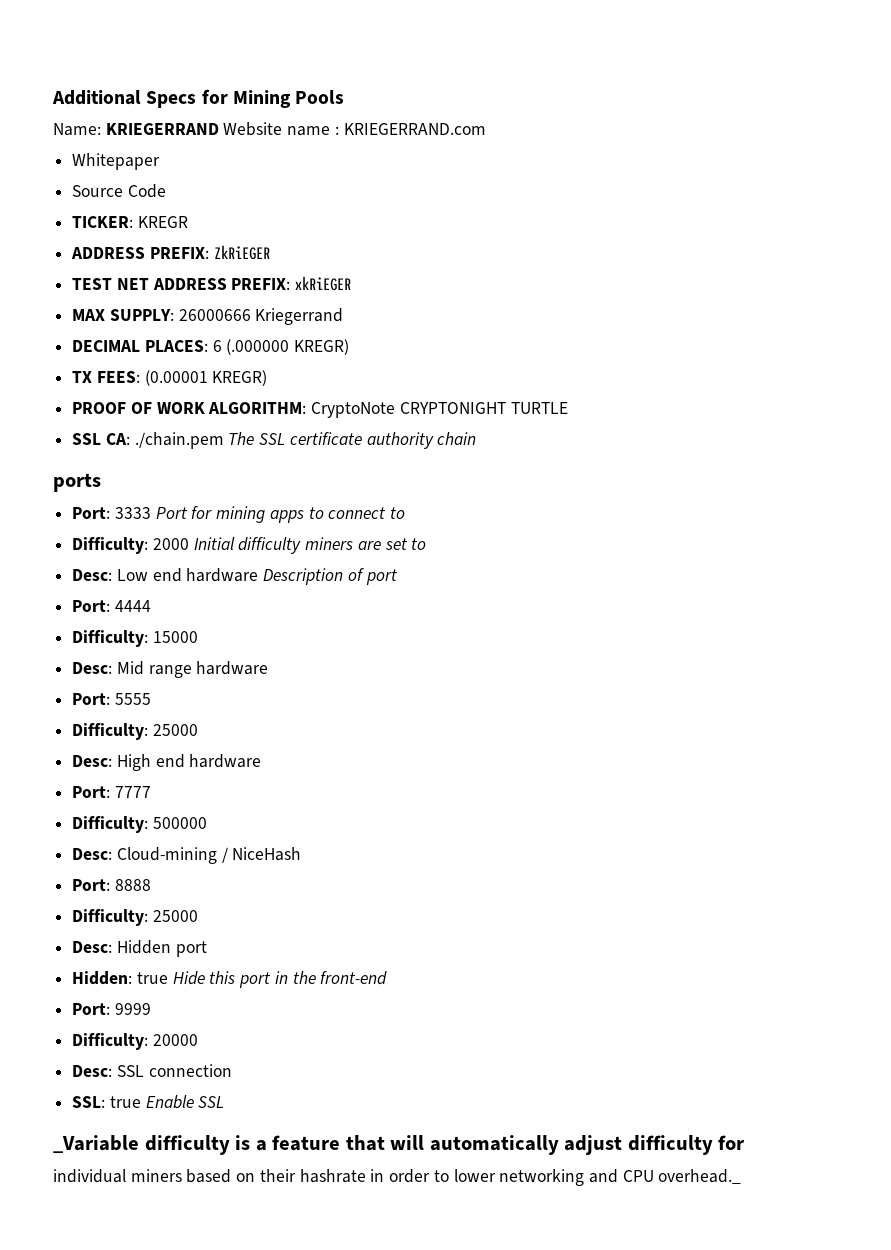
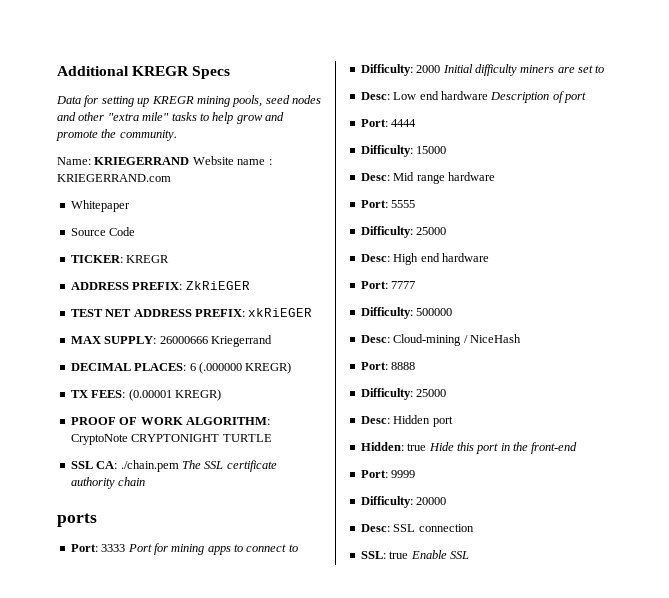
- Additional Specs for Mining Pools
+ Additional KREGR Specs
+ Data for setting up KREGR mining pools, seed nodes and other "extra mile" tasks to help grow and promote the community.
- _Variable difficulty is a feature that will automatically adjust difficulty for
- individual miners based on their hashrate in order to lower networking and CPU overhead._

